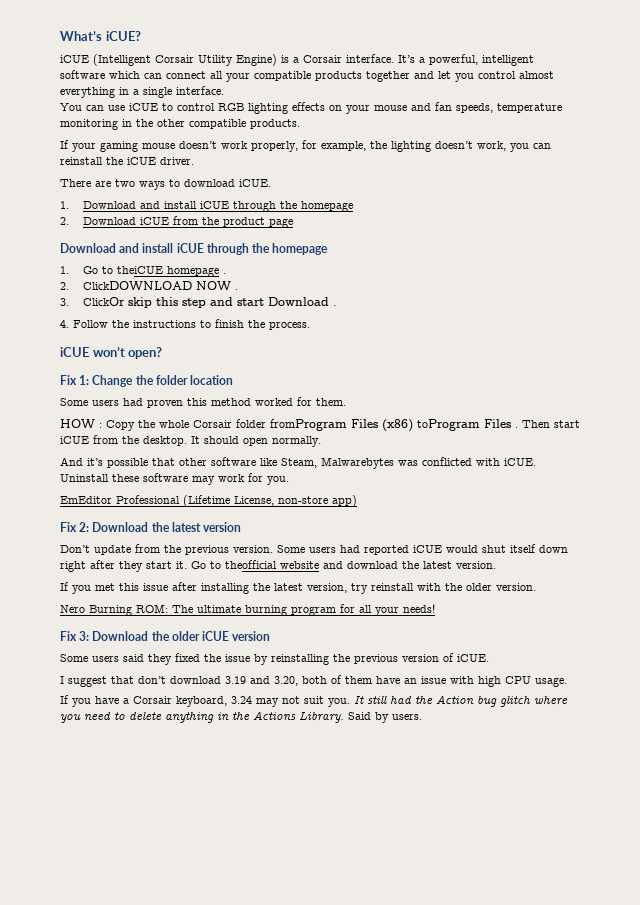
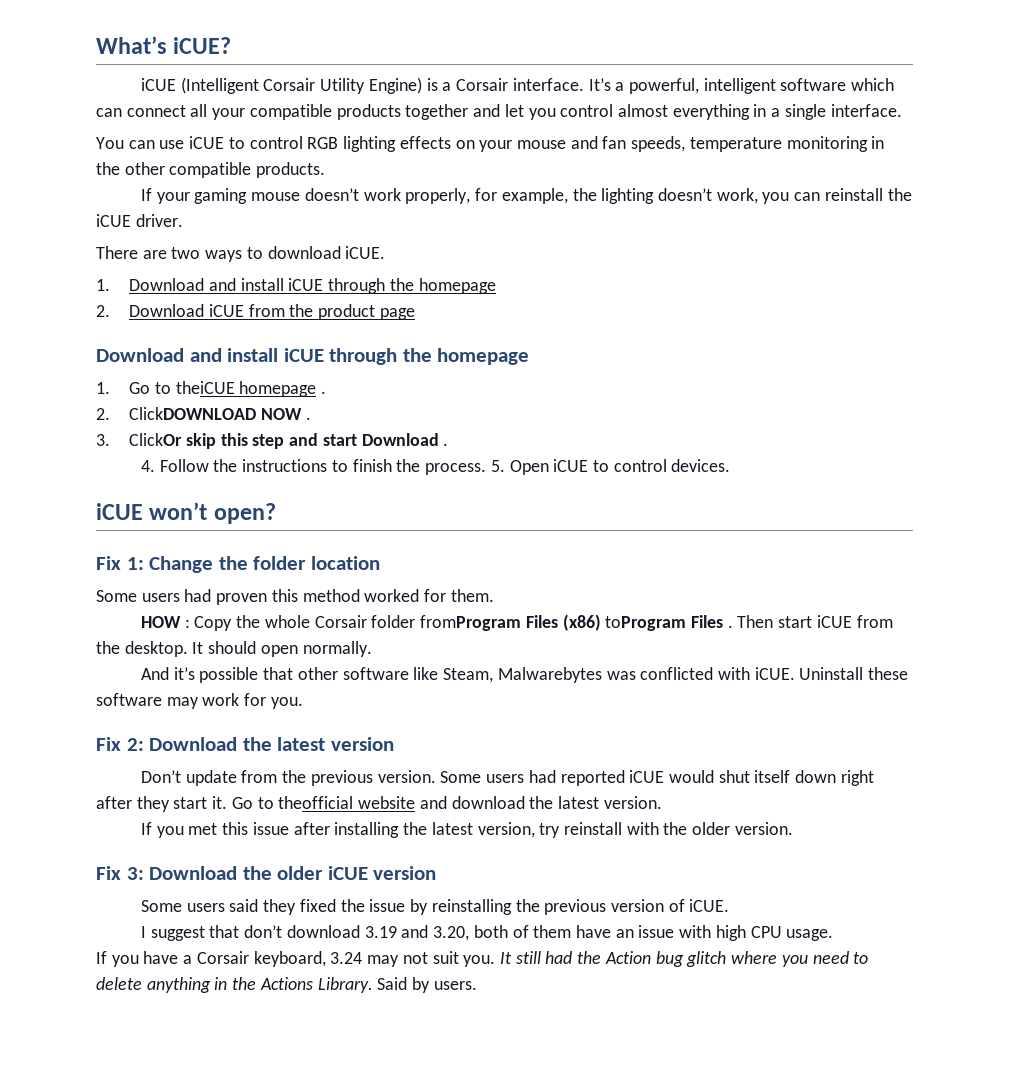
+ 5. Open iCUE to control devices.
- EmEditor Professional (Lifetime License, non-store app)
- Nero Burning ROM: The ultimate burning program for all your needs!

